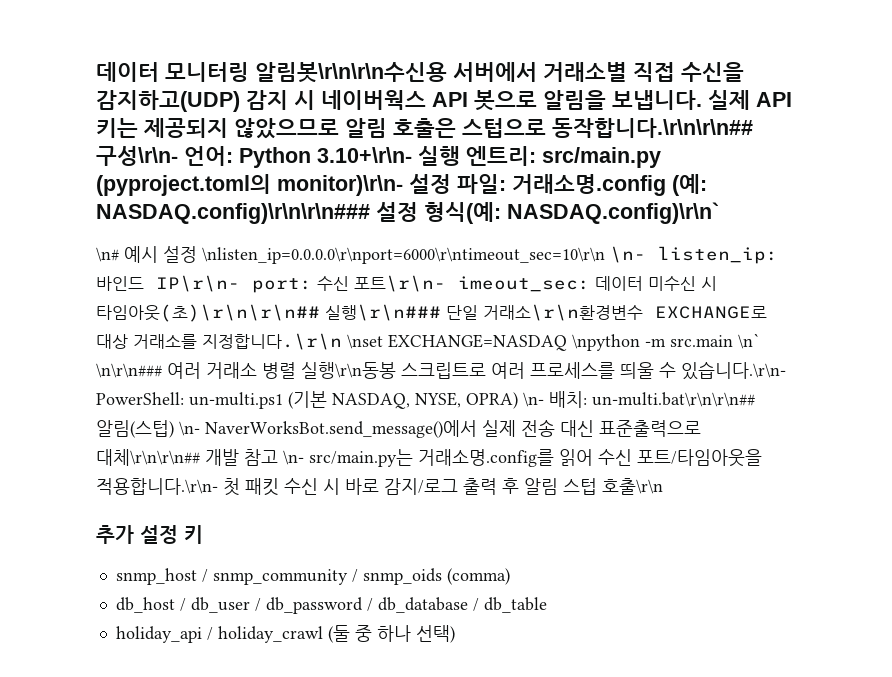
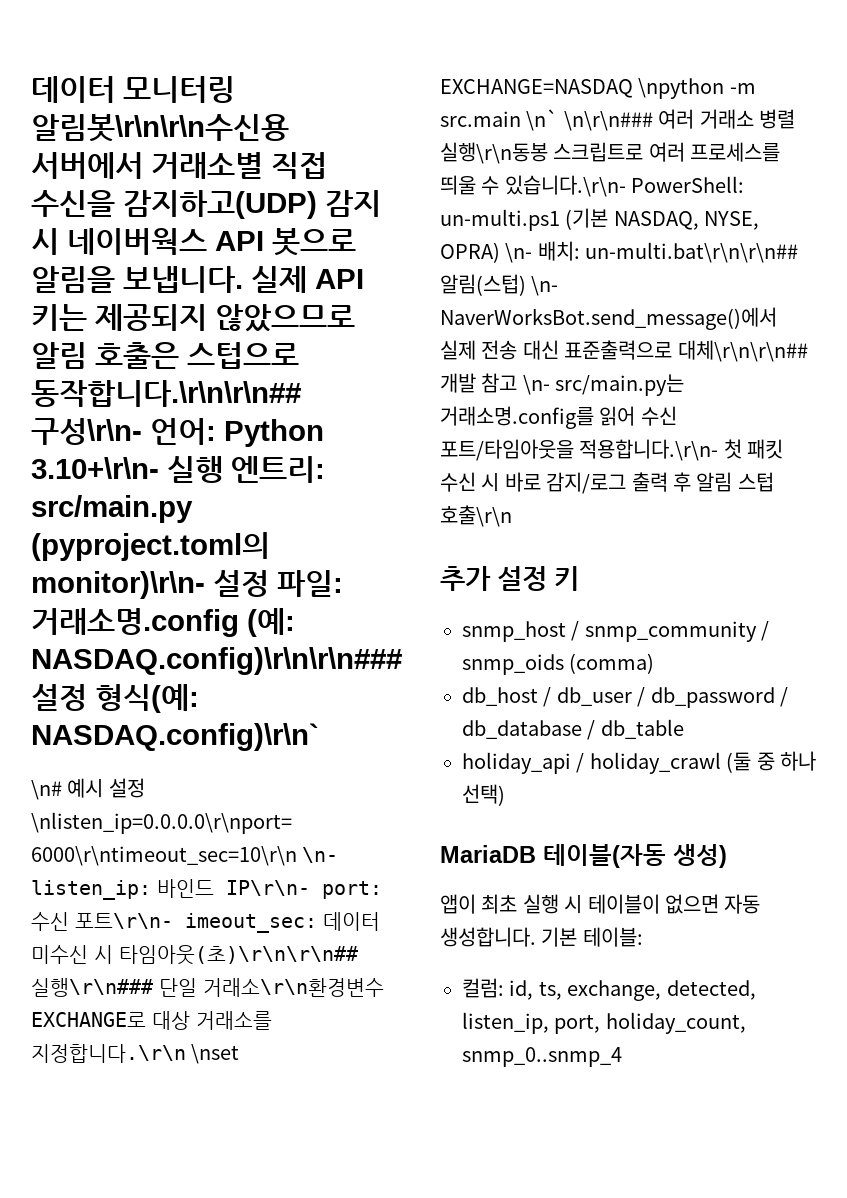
+ MariaDB 테이블(자동 생성)
+ 앱이 최초 실행 시 테이블이 없으면 자동 생성합니다. 기본 테이블:
+ 컬럼: id, ts, exchange, detected, listen_ip, port, holiday_count, snmp_0..snmp_4

